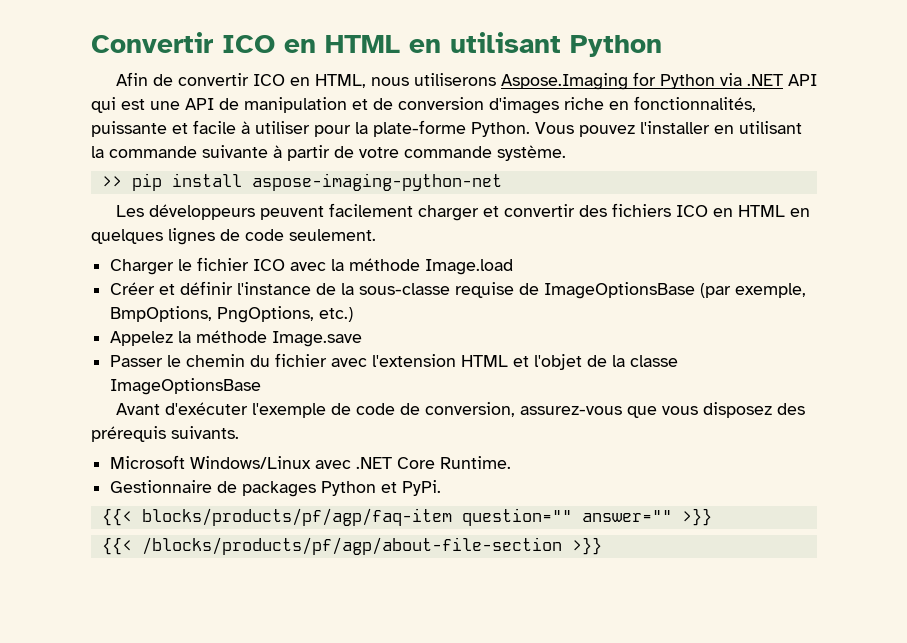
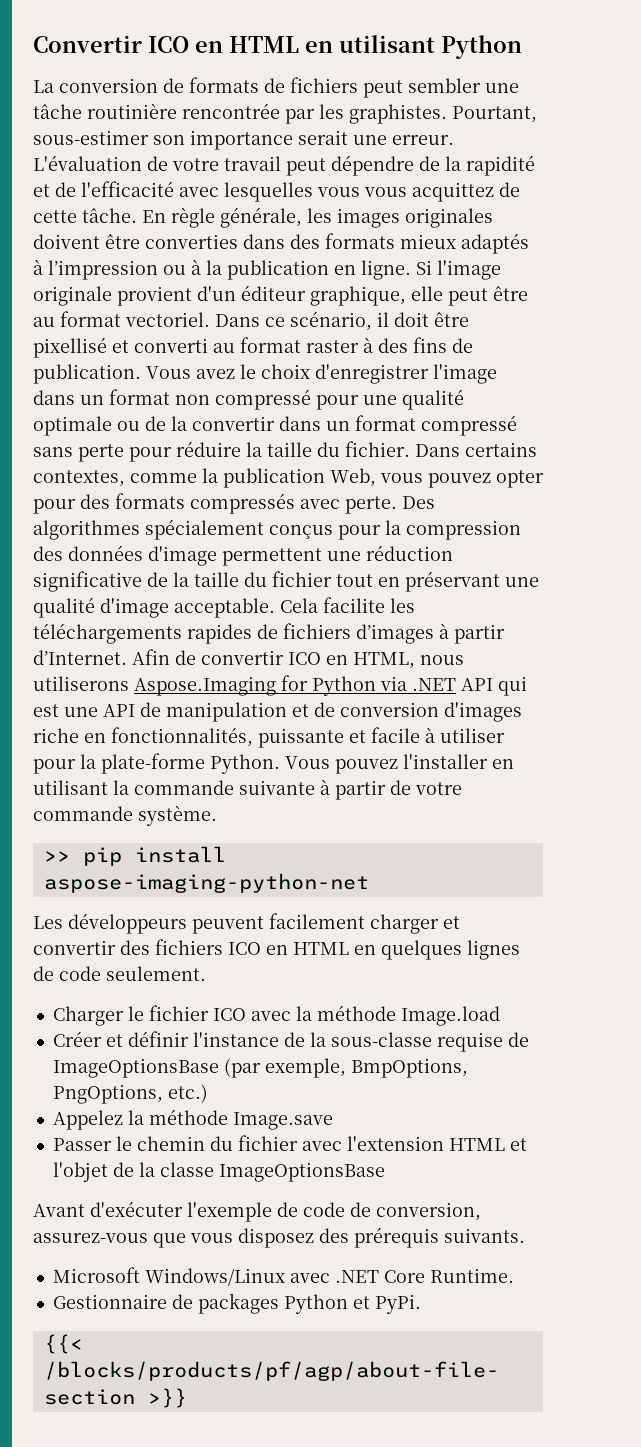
+ La conversion de formats de fichiers peut sembler une tâche routinière rencontrée par les graphistes. Pourtant, sous-estimer son importance serait une erreur. L'évaluation de votre travail peut dépendre de la rapidité et de l'efficacité avec lesquelles vous vous acquittez de cette tâche. En règle générale, les images originales doivent être converties dans des formats mieux adaptés à l’impression ou à la publication en ligne. Si l'image originale provient d'un éditeur graphique, elle peut être au format vectoriel. Dans ce scénario, il doit être pixellisé et converti au format raster à des fins de publication. Vous avez le choix d'enregistrer l'image dans un format non compressé pour une qualité optimale ou de la convertir dans un format compressé sans perte pour réduire la taille du fichier. Dans certains contextes, comme la publication Web, vous pouvez opter pour des formats compressés avec perte. Des algorithmes spécialement conçus pour la compression des données d'image permettent une réduction significative de la taille du fichier tout en préservant une qualité d'image acceptable. Cela facilite les téléchargements rapides de fichiers d’images à partir d’Internet.
- {{< blocks/products/pf/agp/faq-item question="" answer="" >}}

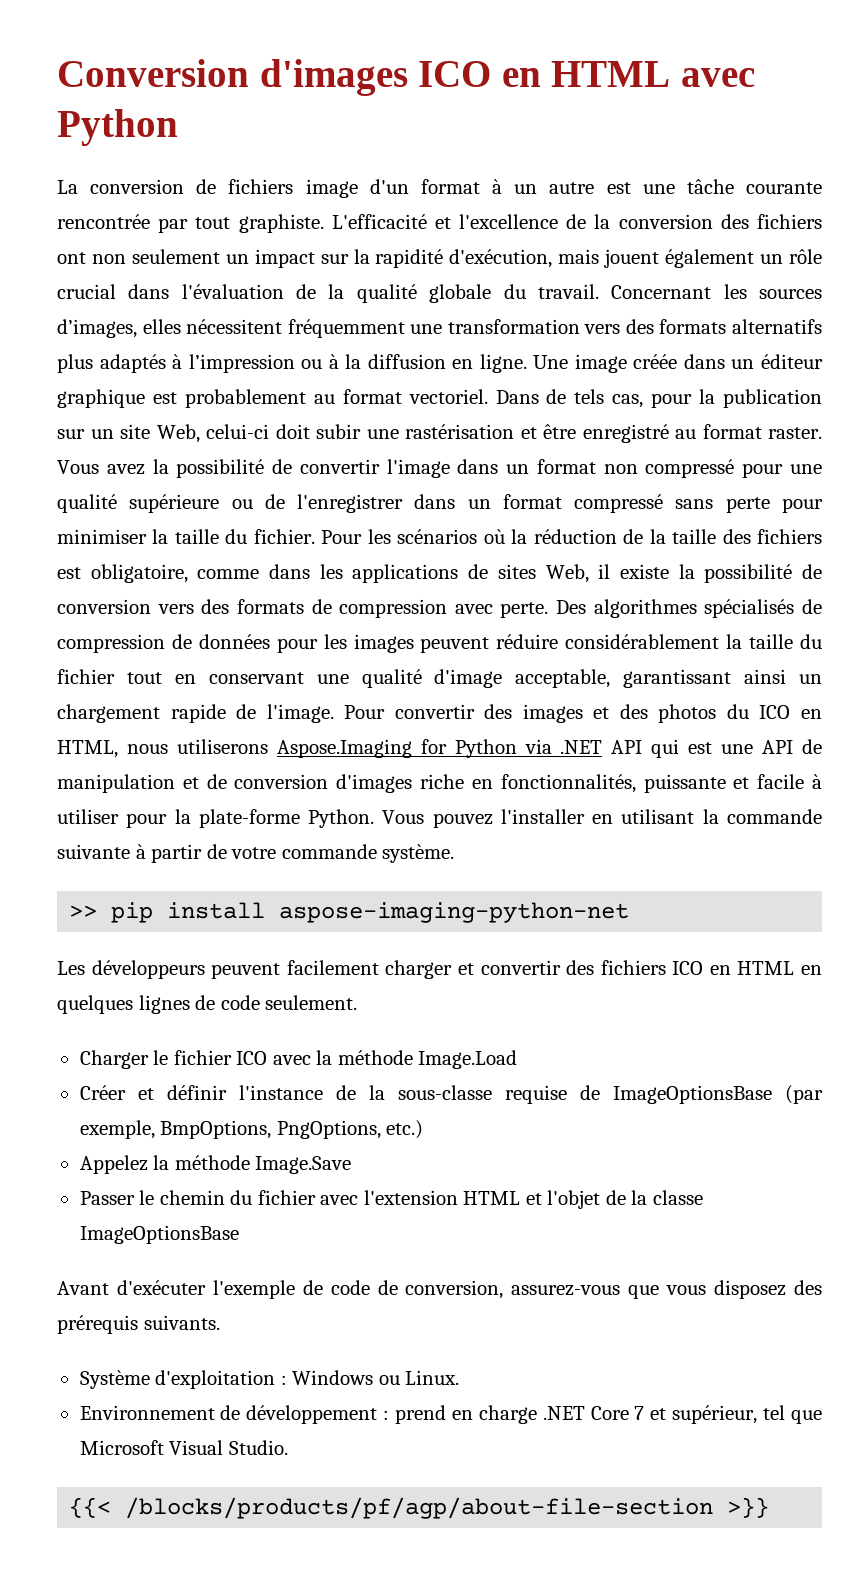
- Convertir ICO en HTML en utilisant Python
+ Conversion d'images ICO en HTML avec Python
- La conversion de formats de fichiers peut sembler une tâche routinière rencontrée par les graphistes. Pourtant, sous-estimer son importance serait une erreur. L'évaluation de votre travail peut dépendre de la rapidité et de l'efficacité avec lesquelles vous vous acquittez de cette tâche. En règle générale, les images originales doivent être converties dans des formats mieux adaptés à l’impression ou à la publication en ligne.
+ La conversion de fichiers image d'un format à un autre est une tâche courante rencontrée par tout graphiste. L'efficacité et l'excellence de la conversion des fichiers ont non seulement un impact sur la rapidité d'exécution, mais jouent également un rôle crucial dans l'évaluation de la qualité globale du travail. Concernant les sources d’images, elles nécessitent fréquemment une transformation vers des formats alternatifs plus adaptés à l’impression ou à la diffusion en ligne.
- Si l'image originale provient d'un éditeur graphique, elle peut être au format vectoriel. Dans ce scénario, il doit être pixellisé et converti au format raster à des fins de publication. Vous avez le choix d'enregistrer l'image dans un format non compressé pour une qualité optimale ou de la convertir dans un format compressé sans perte pour réduire la taille du fichier.
+ Une image créée dans un éditeur graphique est probablement au format vectoriel. Dans de tels cas, pour la publication sur un site Web, celui-ci doit subir une rastérisation et être enregistré au format raster. Vous avez la possibilité de convertir l'image dans un format non compressé pour une qualité supérieure ou de l'enregistrer dans un format compressé sans perte pour minimiser la taille du fichier.
- Dans certains contextes, comme la publication Web, vous pouvez opter pour des formats compressés avec perte. Des algorithmes spécialement conçus pour la compression des données d'image permettent une réduction significative de la taille du fichier tout en préservant une qualité d'image acceptable. Cela facilite les téléchargements rapides de fichiers d’images à partir d’Internet. Afin de convertir ICO en HTML, nous utiliserons Aspose.Imaging for Python via .NET API qui est une API de manipulation et de conversion d'images riche en fonctionnalités, puissante et facile à utiliser pour la plate-forme Python.
+ Pour les scénarios où la réduction de la taille des fichiers est obligatoire, comme dans les applications de sites Web, il existe la possibilité de conversion vers des formats de compression avec perte. Des algorithmes spécialisés de compression de données pour les images peuvent réduire considérablement la taille du fichier tout en conservant une qualité d'image acceptable, garantissant ainsi un chargement rapide de l'image. Pour convertir des images et des photos du ICO en HTML, nous utiliserons Aspose.Imaging for Python via .NET API qui est une API de manipulation et de conversion d'images riche en fonctionnalités, puissante et facile à utiliser pour la plate-forme Python.
- Charger le fichier ICO avec la méthode Image.load
+ Charger le fichier ICO avec la méthode Image.Load
- Appelez la méthode Image.save
+ Appelez la méthode Image.Save
- Microsoft Windows/Linux avec .NET Core Runtime.
- Gestionnaire de packages Python et PyPi.
+ Système d'exploitation : Windows ou Linux.
+ Environnement de développement : prend en charge .NET Core 7 et supérieur, tel que Microsoft Visual Studio.

